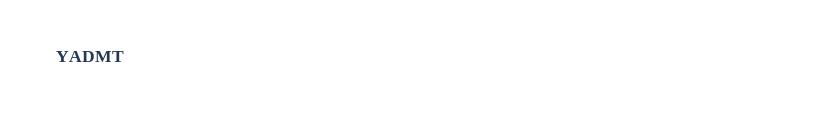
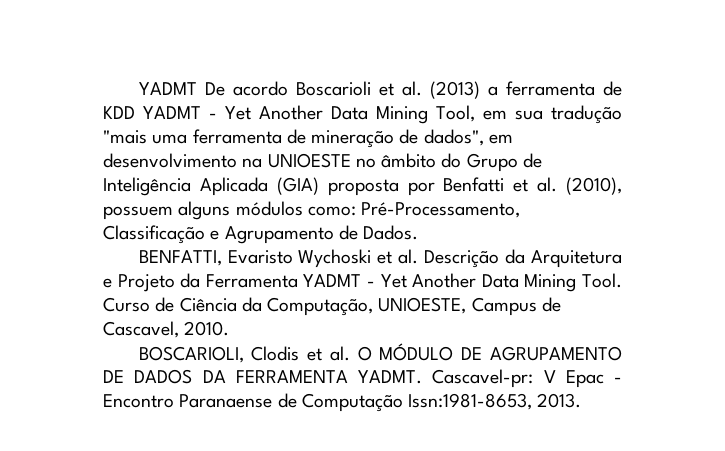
- YADMT
+ YADMT De acordo Boscarioli et al. (2013) a ferramenta de KDD YADMT - Yet Another Data Mining Tool, em sua tradução "mais uma ferramenta de mineração de dados", em desenvolvimento na UNIOESTE no âmbito do Grupo de Inteligência Aplicada (GIA) proposta por Benfatti et al. (2010), possuem alguns módulos como: Pré-Processamento, Classificação e Agrupamento de Dados.
+ BENFATTI, Evaristo Wychoski et al. Descrição da Arquitetura e Projeto da Ferramenta YADMT - Yet Another Data Mining Tool. Curso de Ciência da Computação, UNIOESTE, Campus de Cascavel, 2010.
+ BOSCARIOLI, Clodis et al. O MÓDULO DE AGRUPAMENTO DE DADOS DA FERRAMENTA YADMT. Cascavel-pr: V Epac - Encontro Paranaense de Computação Issn:1981-8653, 2013.

